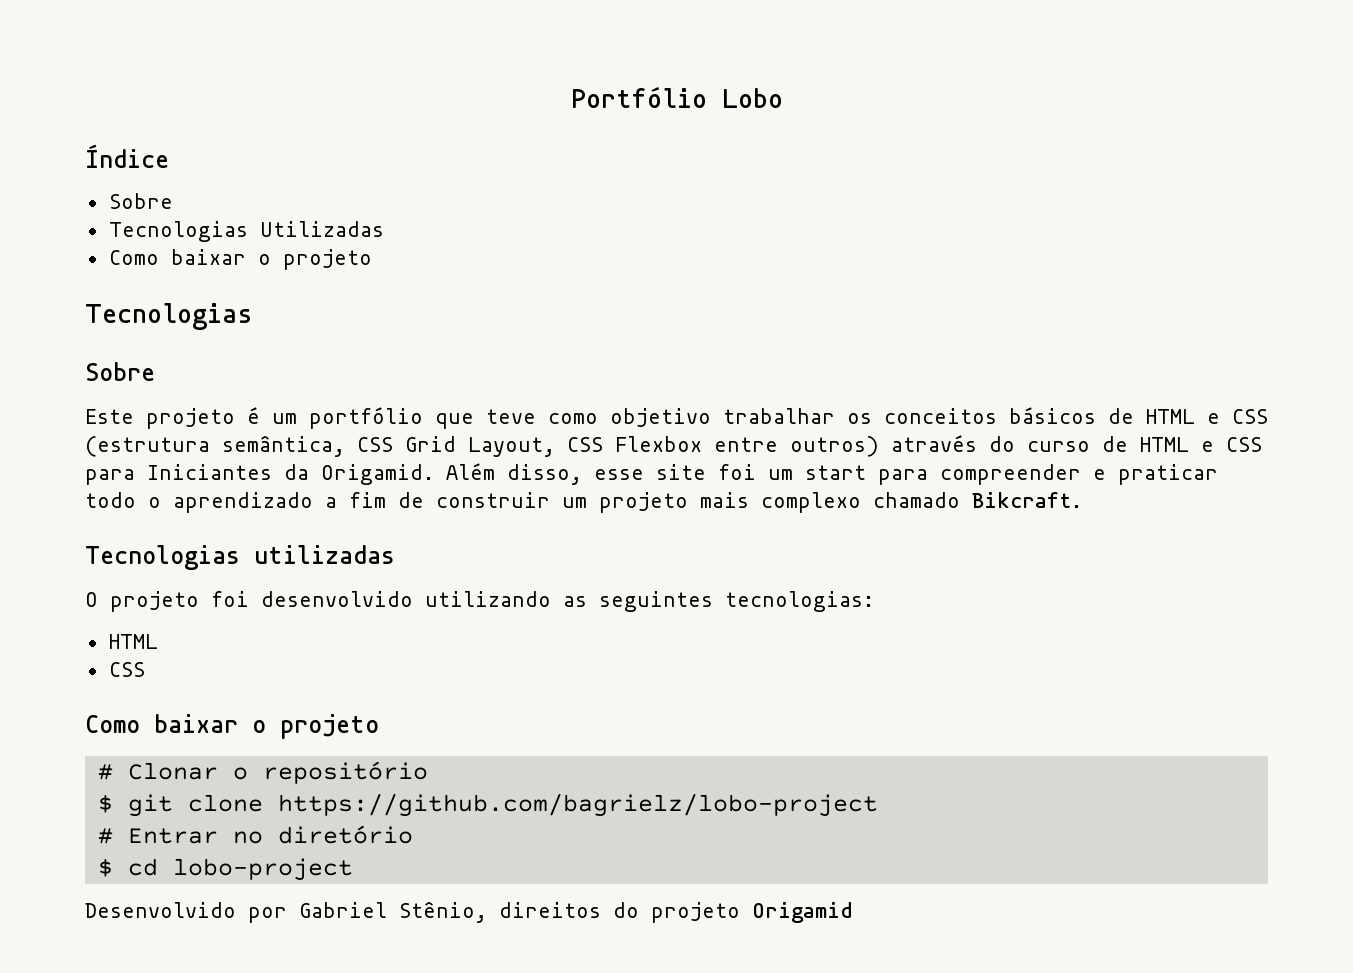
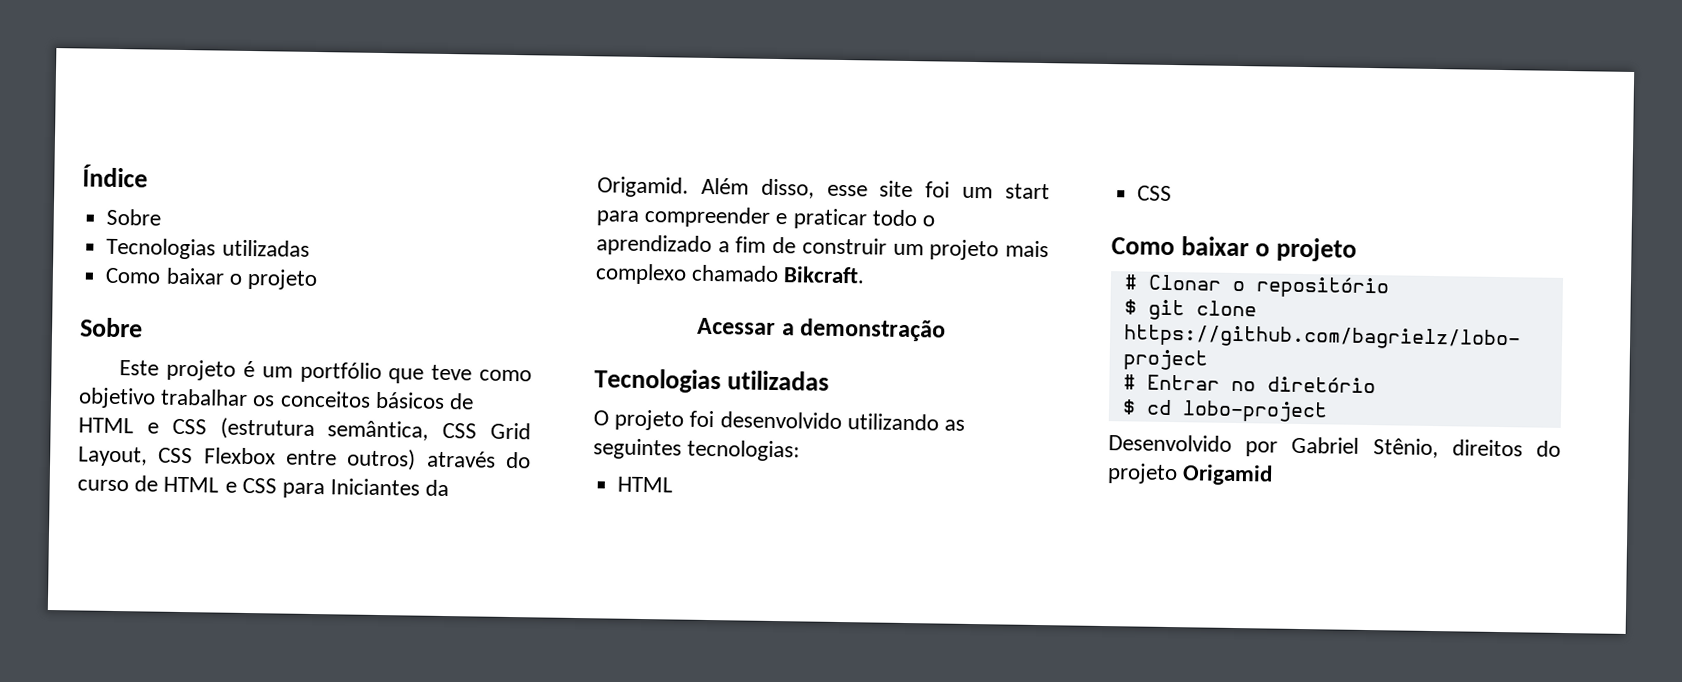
- Portfólio Lobo
  Índice
  Sobre
- Tecnologias Utilizadas
+ Tecnologias utilizadas
  Como baixar o projeto
- Tecnologias
+ Acessar a demonstração

